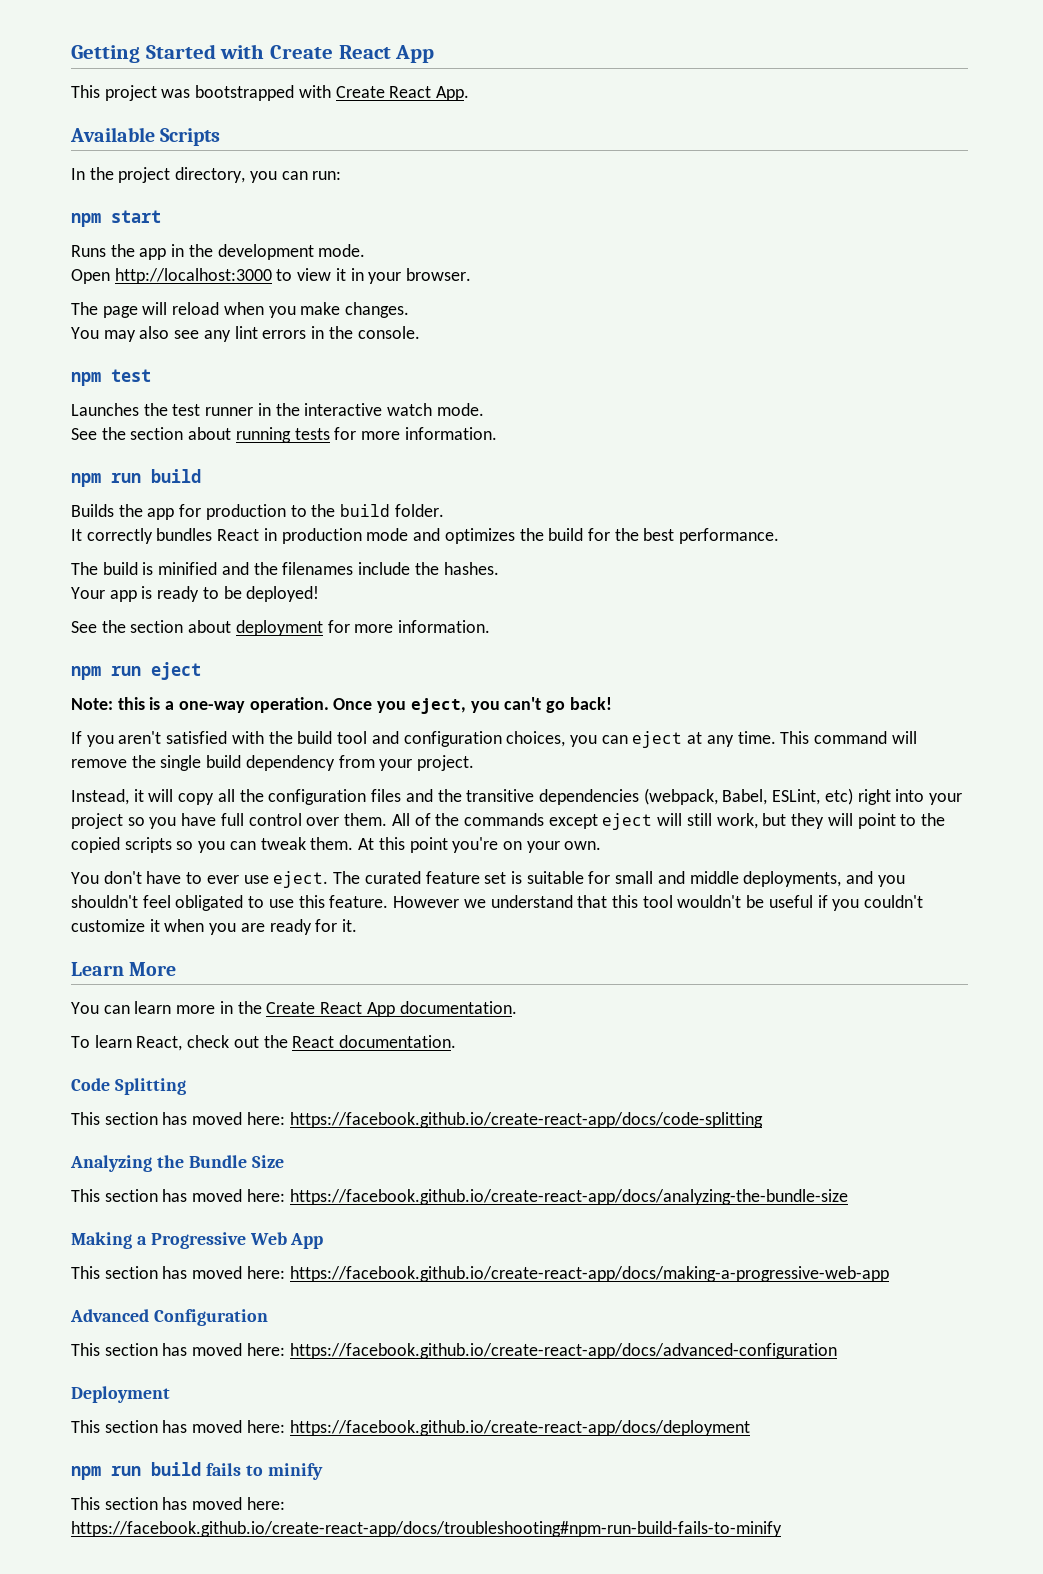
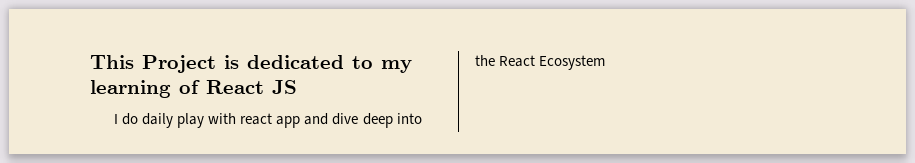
- Getting Started with Create React App
- This project was bootstrapped with Create React App.
- Available Scripts
- In the project directory, you can run:
- npm start
- Runs the app in the development mode.
- Open http://localhost:3000 to view it in your browser.
- The page will reload when you make changes.
- You may also see any lint errors in the console.
- npm test
- Launches the test runner in the interactive watch mode.
- See the section about running tests for more information.
- npm run build
- Builds the app for production to the build folder.
- It correctly bundles React in production mode and optimizes the build for the best performance.
- The build is minified and the filenames include the hashes.
- Your app is ready to be deployed!
- See the section about deployment for more information.
- npm run eject
- Note: this is a one-way operation. Once you eject, you can't go back!
- If you aren't satisfied with the build tool and configuration choices, you can eject at any time. This command will remove the single build dependency from your project.
- Instead, it will copy all the configuration files and the transitive dependencies (webpack, Babel, ESLint, etc) right into your project so you have full control over them. All of the commands except eject will still work, but they will point to the copied scripts so you can tweak them. At this point you're on your own.
- You don't have to ever use eject. The curated feature set is suitable for small and middle deployments, and you shouldn't feel obligated to use this feature. However we understand that this tool wouldn't be useful if you couldn't customize it when you are ready for it.
- Learn More
- You can learn more in the Create React App documentation.
- To learn React, check out the React documentation.
- Code Splitting
- This section has moved here: https://facebook.github.io/create-react-app/docs/code-splitting
- Analyzing the Bundle Size
- This section has moved here: https://facebook.github.io/create-react-app/docs/analyzing-the-bundle-size
- Making a Progressive Web App
- This section has moved here: https://facebook.github.io/create-react-app/docs/making-a-progressive-web-app
- Advanced Configuration
- This section has moved here: https://facebook.github.io/create-react-app/docs/advanced-configuration
- Deployment
- This section has moved here: https://facebook.github.io/create-react-app/docs/deployment
- npm run build fails to minify
- This section has moved here: https://facebook.github.io/create-react-app/docs/troubleshooting#npm-run-build-fails-to-minify
+ This Project is dedicated to my learning of React JS
+ I do daily play with react app and dive deep into the React Ecosystem

